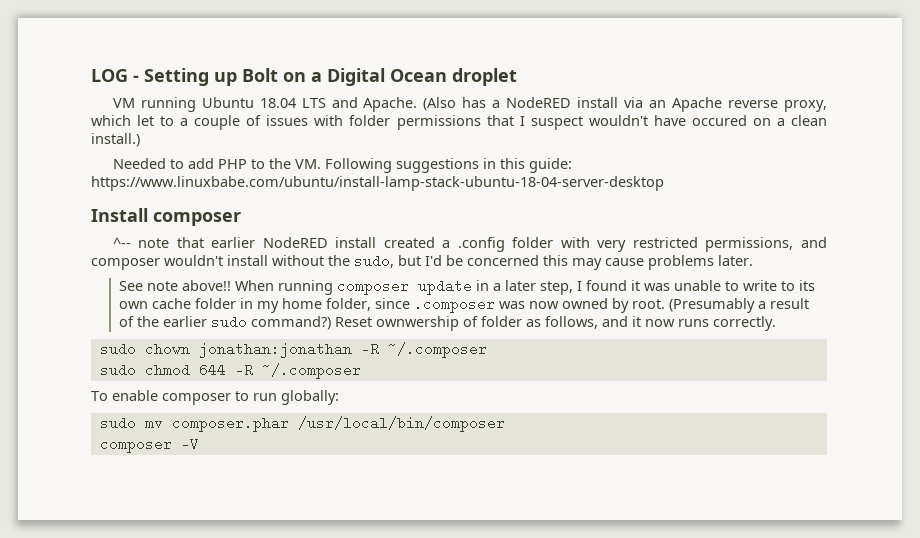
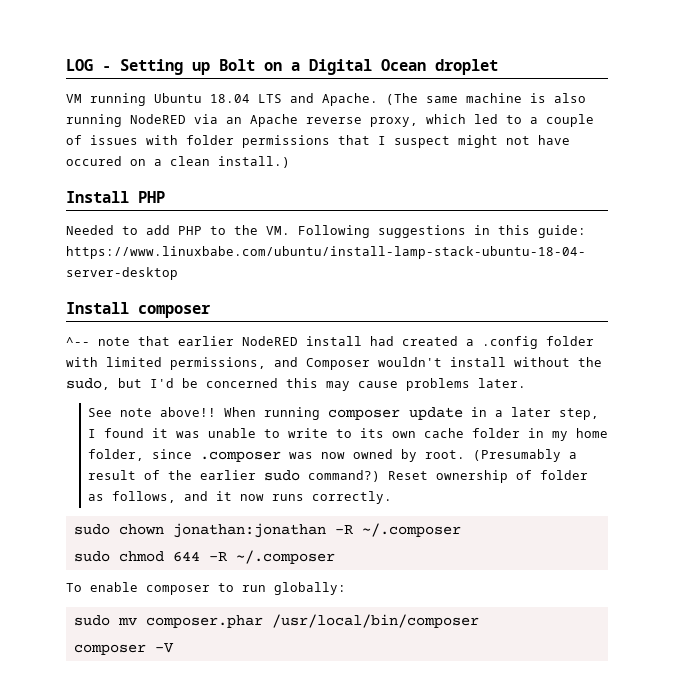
- (Also has a NodeRED install via an Apache reverse proxy, which let to a couple of issues with folder permissions that I suspect wouldn't have occured on a clean install.)
+ (The same machine is also running NodeRED via an Apache reverse proxy, which led to a couple of issues with folder permissions that I suspect might not have occured on a clean install.)
+ Install PHP
- ^-- note that earlier NodeRED install created a .config folder with very restricted permissions, and composer wouldn't install without the sudo, but I'd be concerned this may cause problems later.
+ ^-- note that earlier NodeRED install had created a .config folder with limited permissions, and Composer wouldn't install without the sudo, but I'd be concerned this may cause problems later.
- Reset ownwership of folder as follows, and it now runs correctly.
+ Reset ownership of folder as follows, and it now runs correctly.

